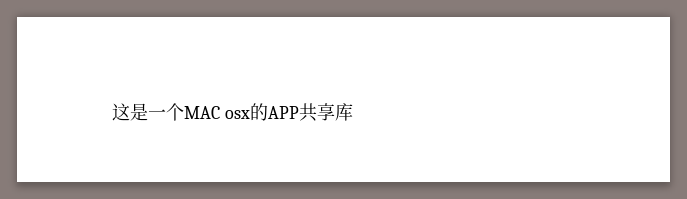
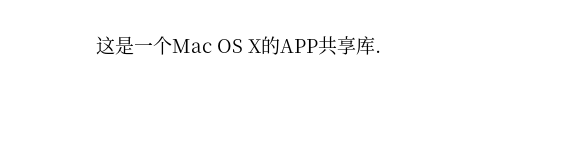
- 这是一个MAC osx的APP共享库
+ 这是一个Mac OS X的APP共享库.

